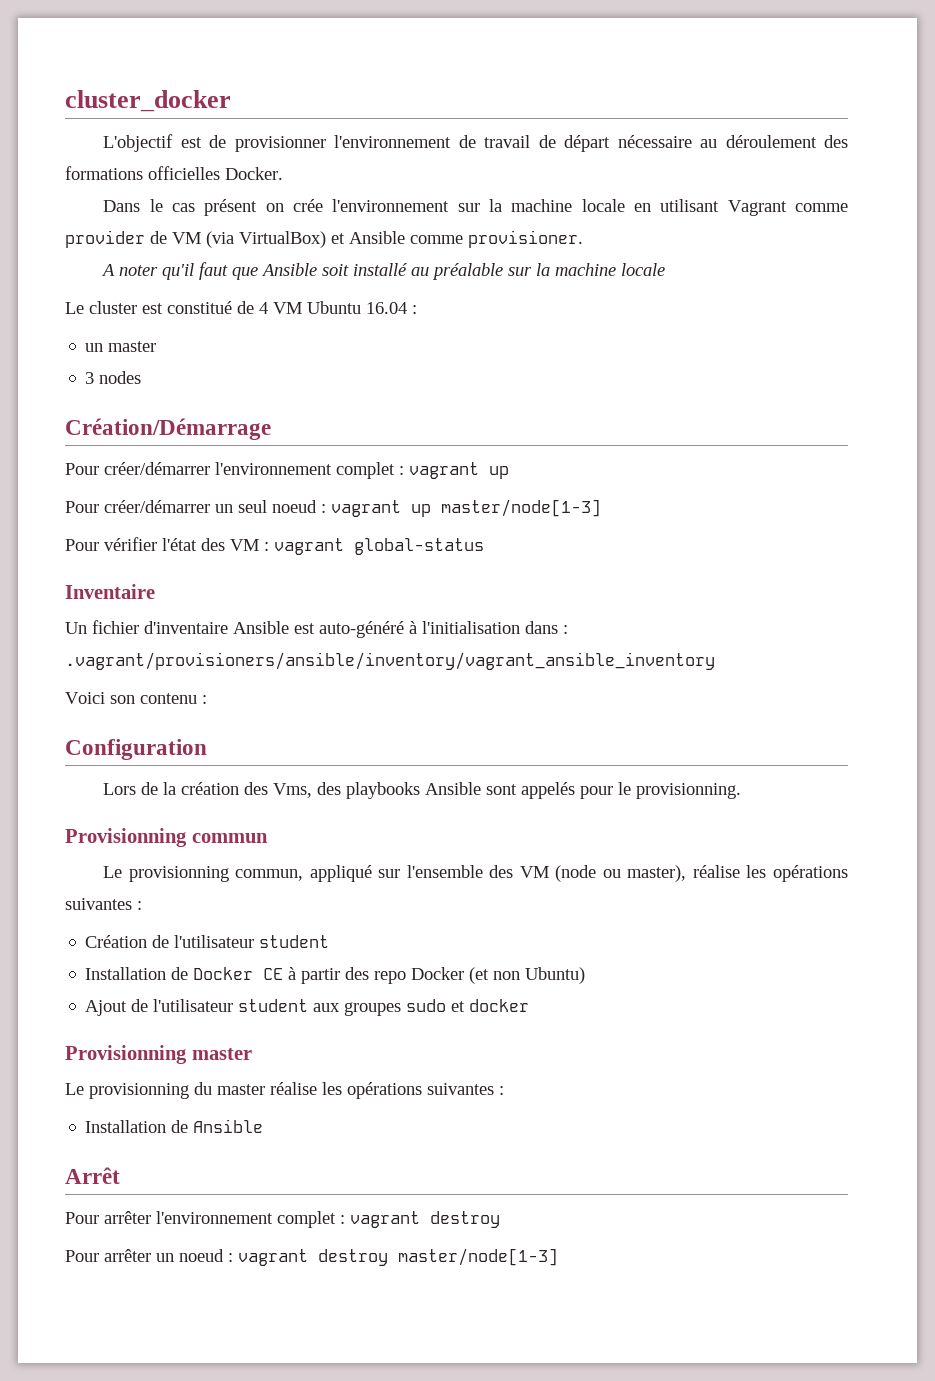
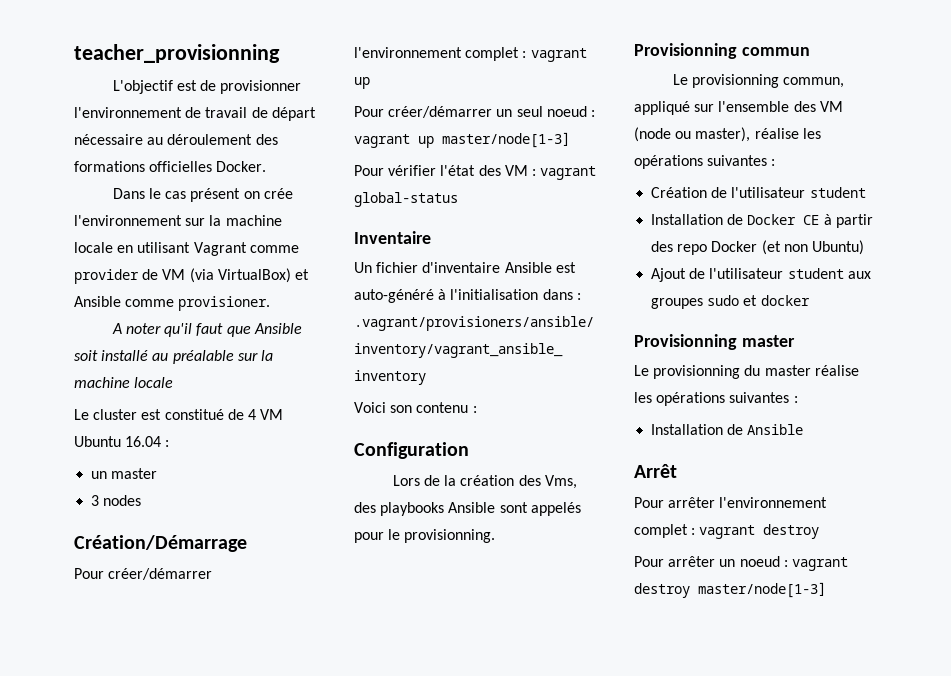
- cluster_docker
+ teacher_provisionning

